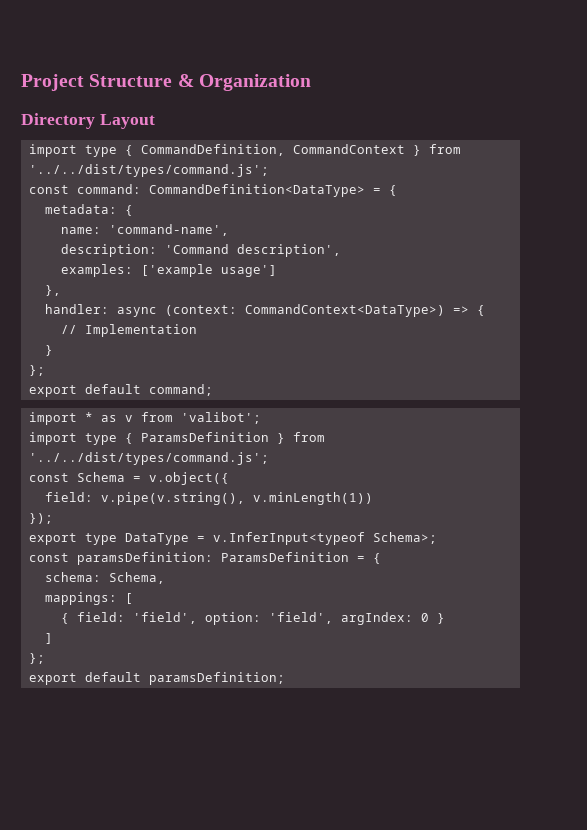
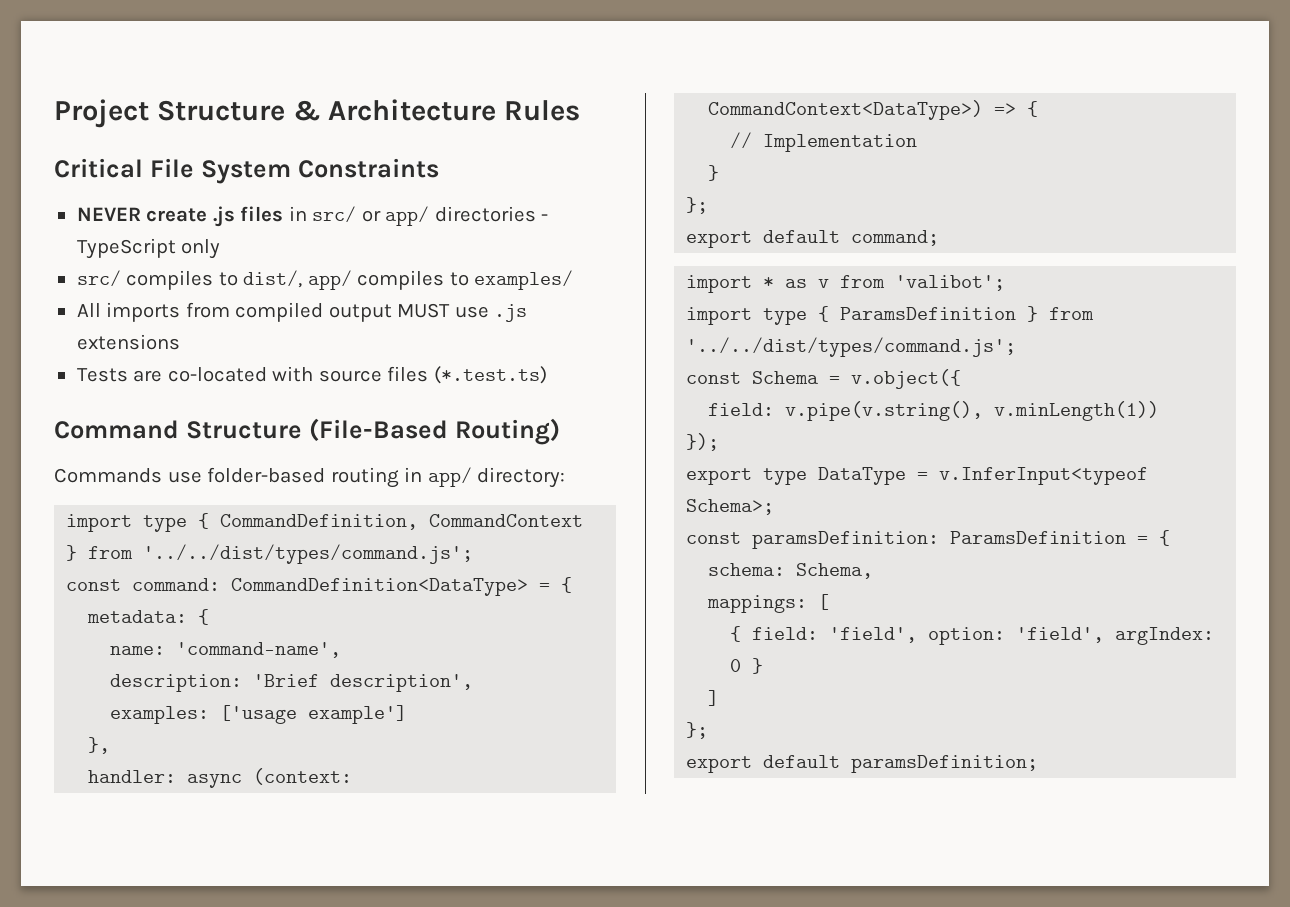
- Project Structure & Organization
- Directory Layout
+ Project Structure & Architecture Rules
+ Critical File System Constraints
+ NEVER create .js files in src/ or app/ directories - TypeScript only
+ src/ compiles to dist/, app/ compiles to examples/
+ All imports from compiled output MUST use .js extensions
+ Tests are co-located with source files (*.test.ts)
+ Command Structure (File-Based Routing)
+ Commands use folder-based routing in app/ directory:
- description: 'Command description',
+ description: 'Brief description',
- examples: ['example usage']
+ examples: ['usage example']

